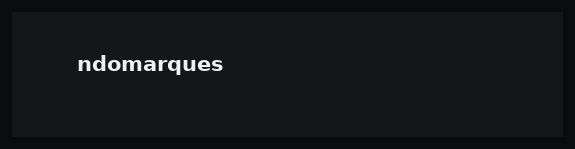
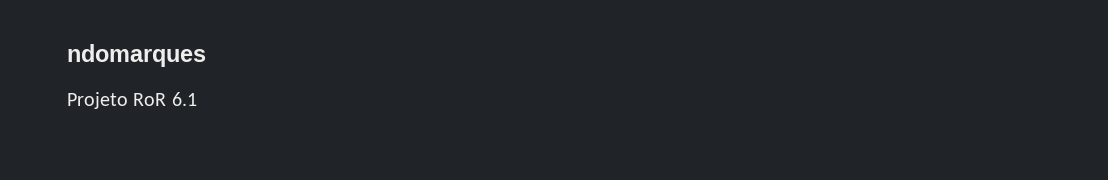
+ Projeto RoR 6.1

